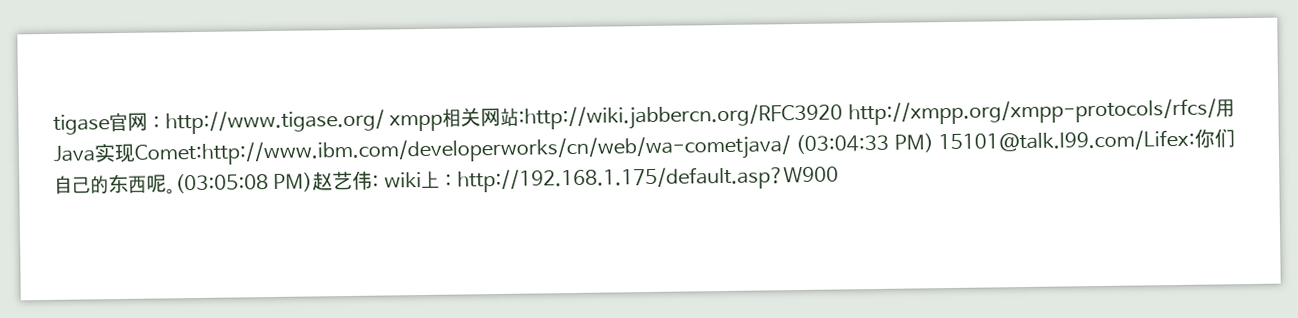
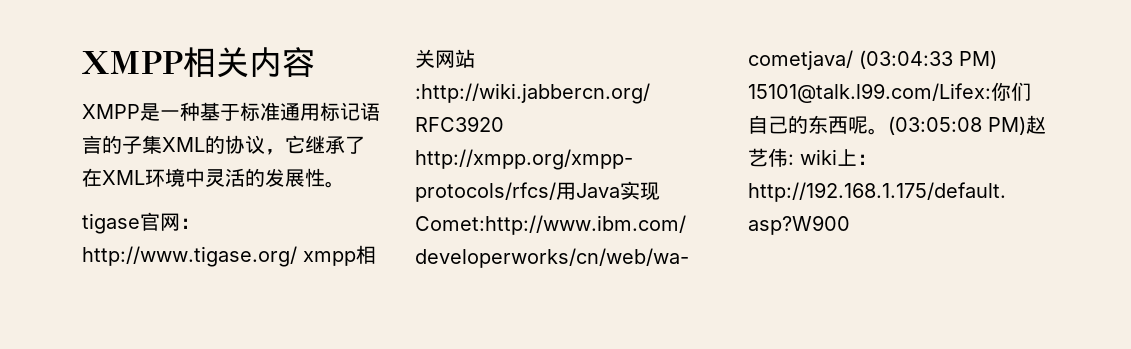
+ XMPP相关内容
+ XMPP是一种基于标准通用标记语言的子集XML的协议，它继承了在XML环境中灵活的发展性。

